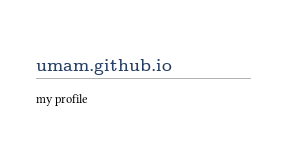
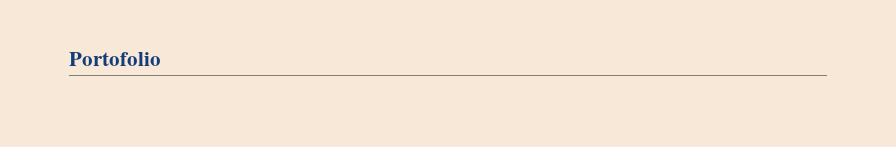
- umam.github.io
- my profile
+ Portofolio

